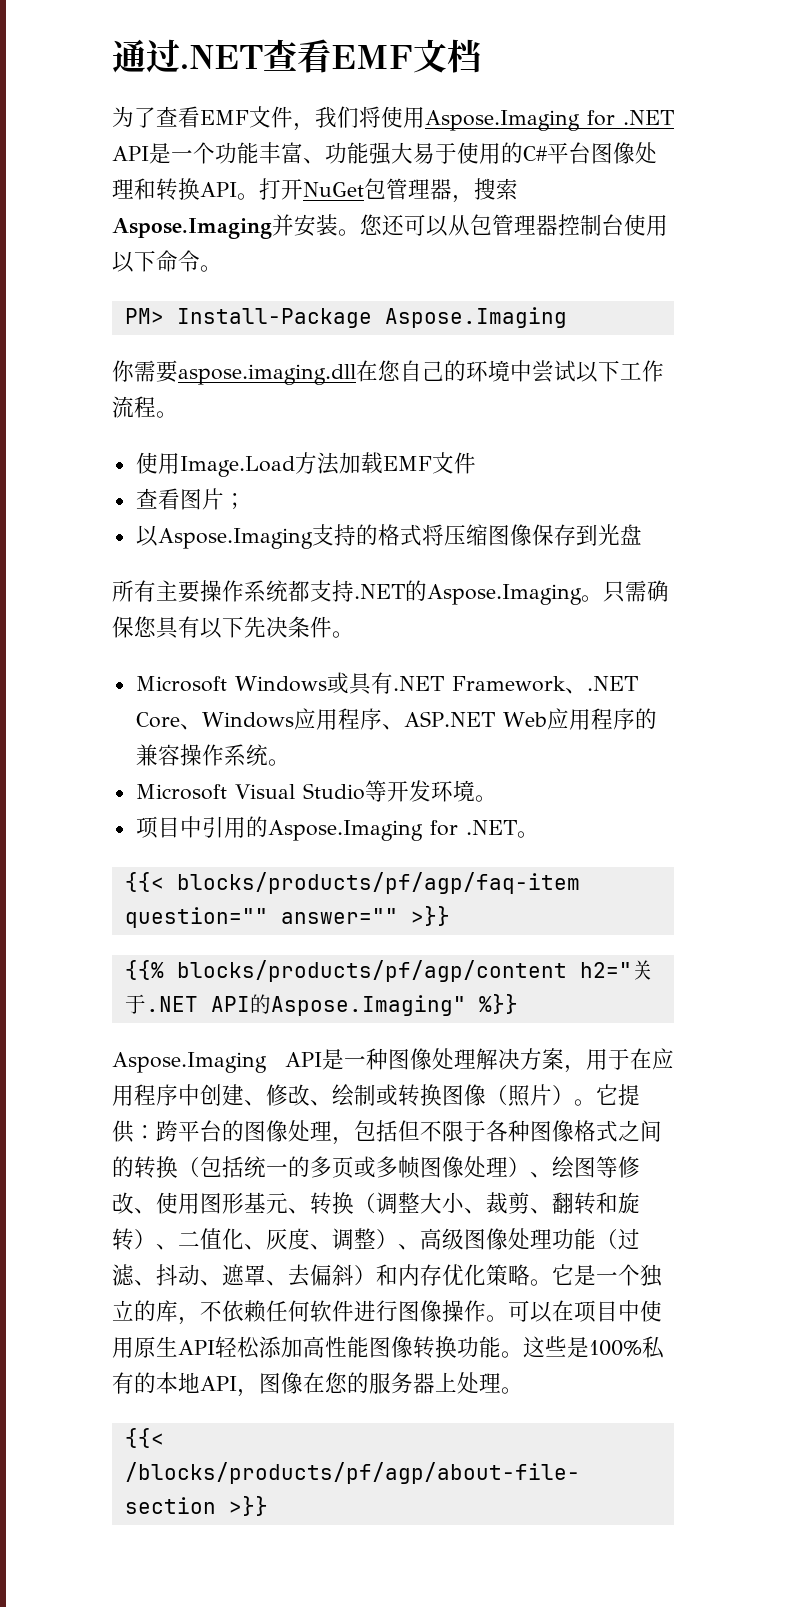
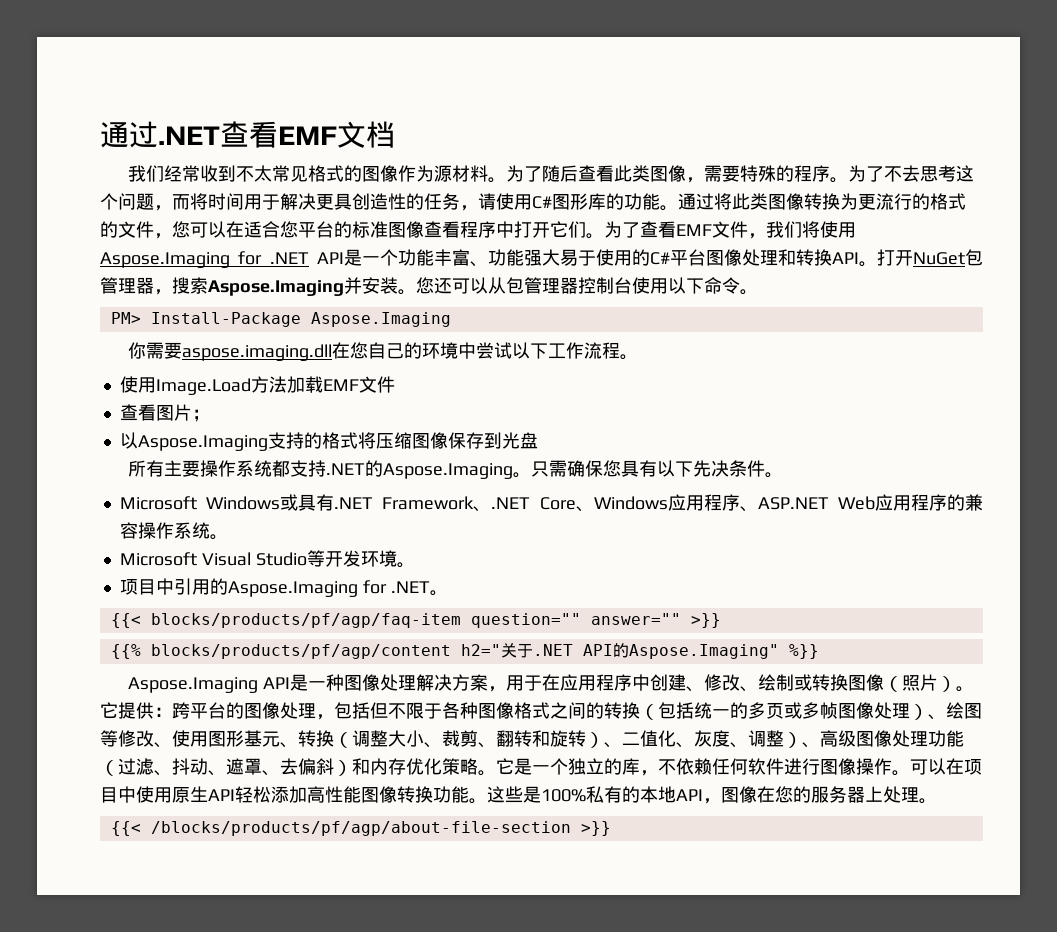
+ 我们经常收到不太常见格式的图像作为源材料。为了随后查看此类图像，需要特殊的程序。为了不去思考这个问题，而将时间用于解决更具创造性的任务，请使用C#图形库的功能。通过将此类图像转换为更流行的格式的文件，您可以在适合您平台的标准图像查看程序中打开它们。

